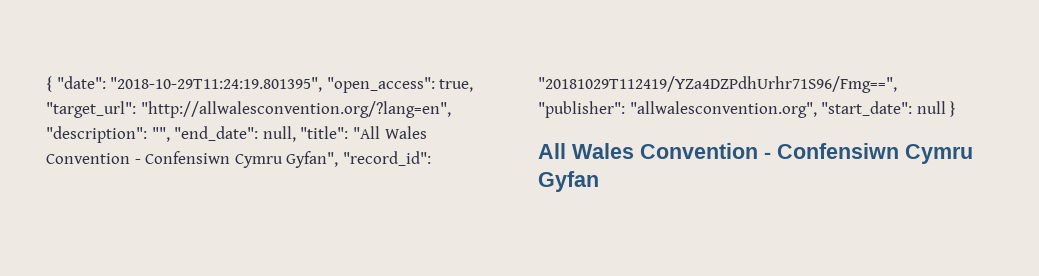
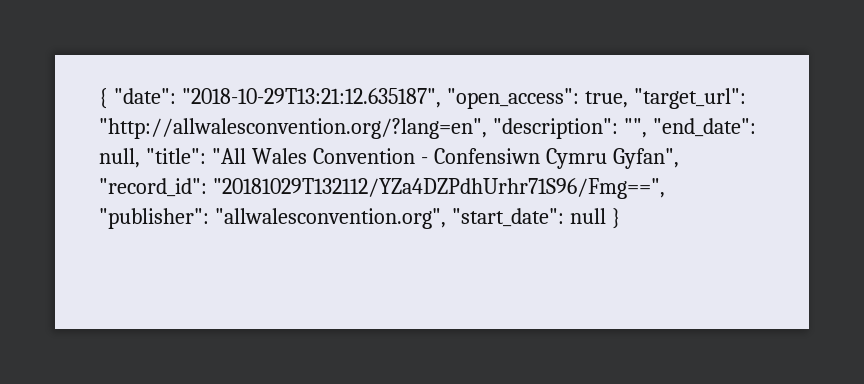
- { "date": "2018-10-29T11:24:19.801395", "open_access": true, "target_url": "http://allwalesconvention.org/?lang=en", "description": "", "end_date": null, "title": "All Wales Convention - Confensiwn Cymru Gyfan", "record_id": "20181029T112419/YZa4DZPdhUrhr71S96/Fmg==", "publisher": "allwalesconvention.org", "start_date": null }
+ { "date": "2018-10-29T13:21:12.635187", "open_access": true, "target_url": "http://allwalesconvention.org/?lang=en", "description": "", "end_date": null, "title": "All Wales Convention - Confensiwn Cymru Gyfan", "record_id": "20181029T132112/YZa4DZPdhUrhr71S96/Fmg==", "publisher": "allwalesconvention.org", "start_date": null }
- All Wales Convention - Confensiwn Cymru Gyfan

